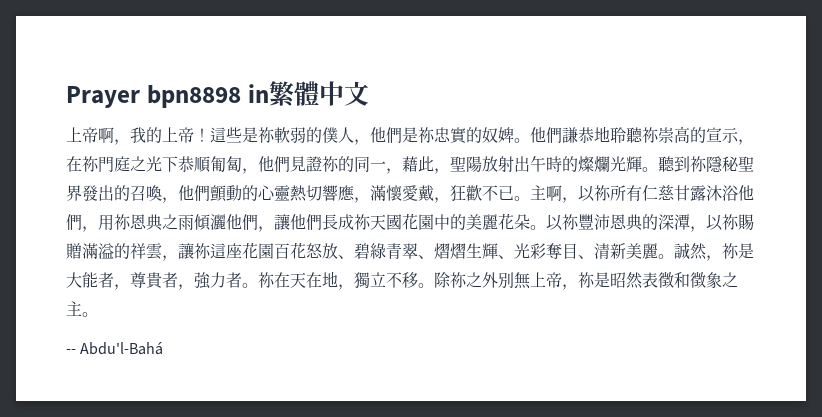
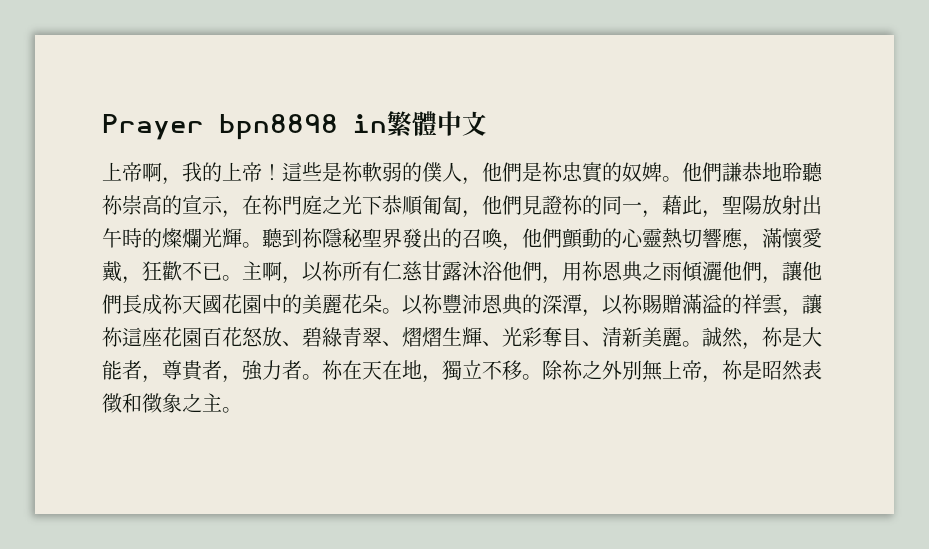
- -- Abdu'l-Bahá

